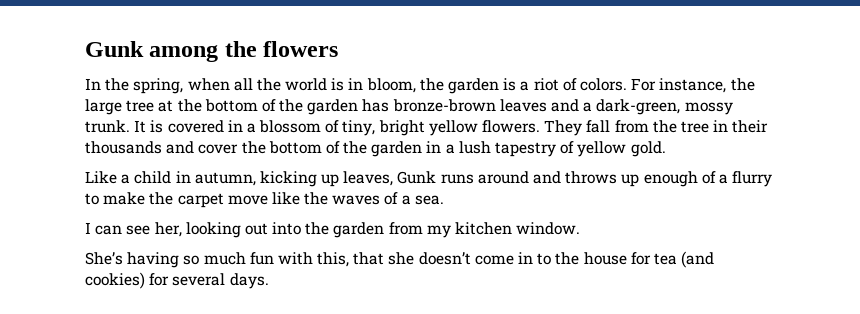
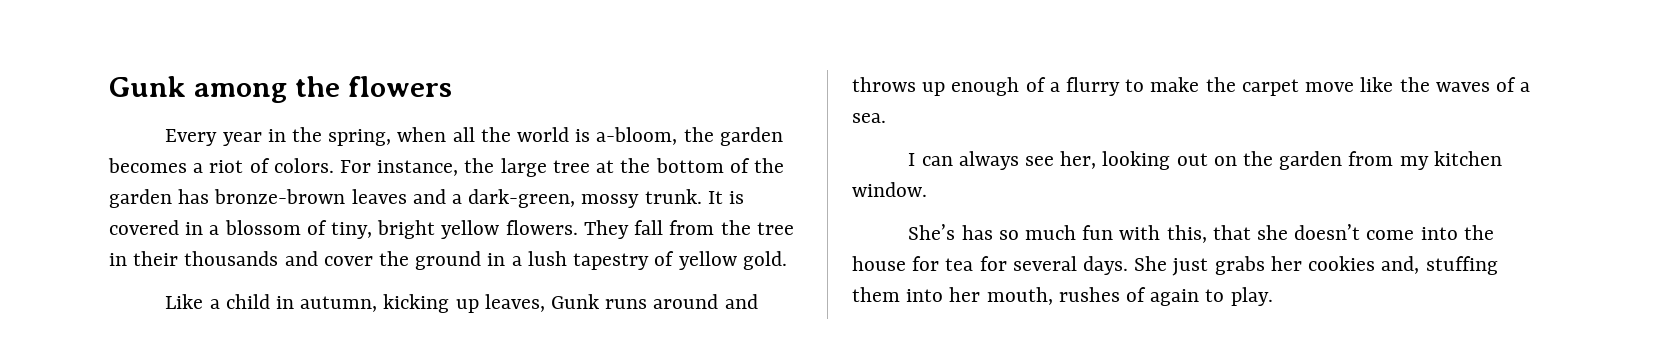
- In the spring, when all the world is in bloom, the garden is a riot of colors.
+ Every year in the spring, when all the world is a-bloom, the garden becomes a riot of colors.
- They fall from the tree in their thousands and cover the bottom of the garden in a lush tapestry of yellow gold.
+ They fall from the tree in their thousands and cover the ground in a lush tapestry of yellow gold.
- I can see her, looking out into the garden from my kitchen window.
+ I can always see her, looking out on the garden from my kitchen window.
- She’s having so much fun with this, that she doesn’t come in to the house for tea (and cookies) for several days.
+ She’s has so much fun with this, that she doesn’t come into the house for tea for several days.
+ She just grabs her cookies and, stuffing them into her mouth, rushes of again to play.

